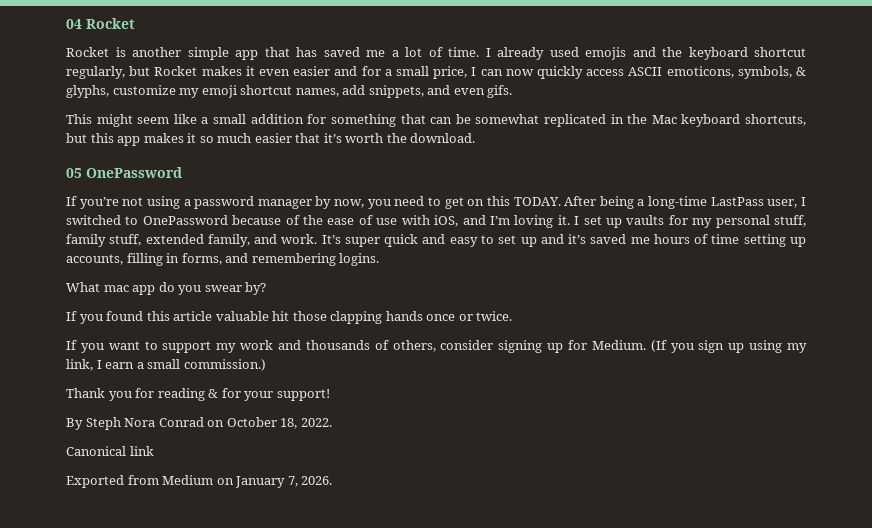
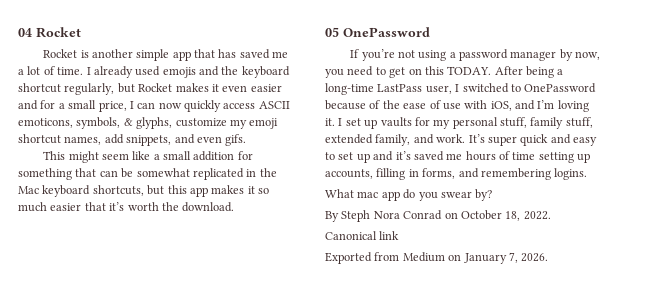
- If you found this article valuable hit those clapping hands once or twice.
- If you want to support my work and thousands of others, consider signing up for Medium. (If you sign up using my link, I earn a small commission.)
- Thank you for reading & for your support!

